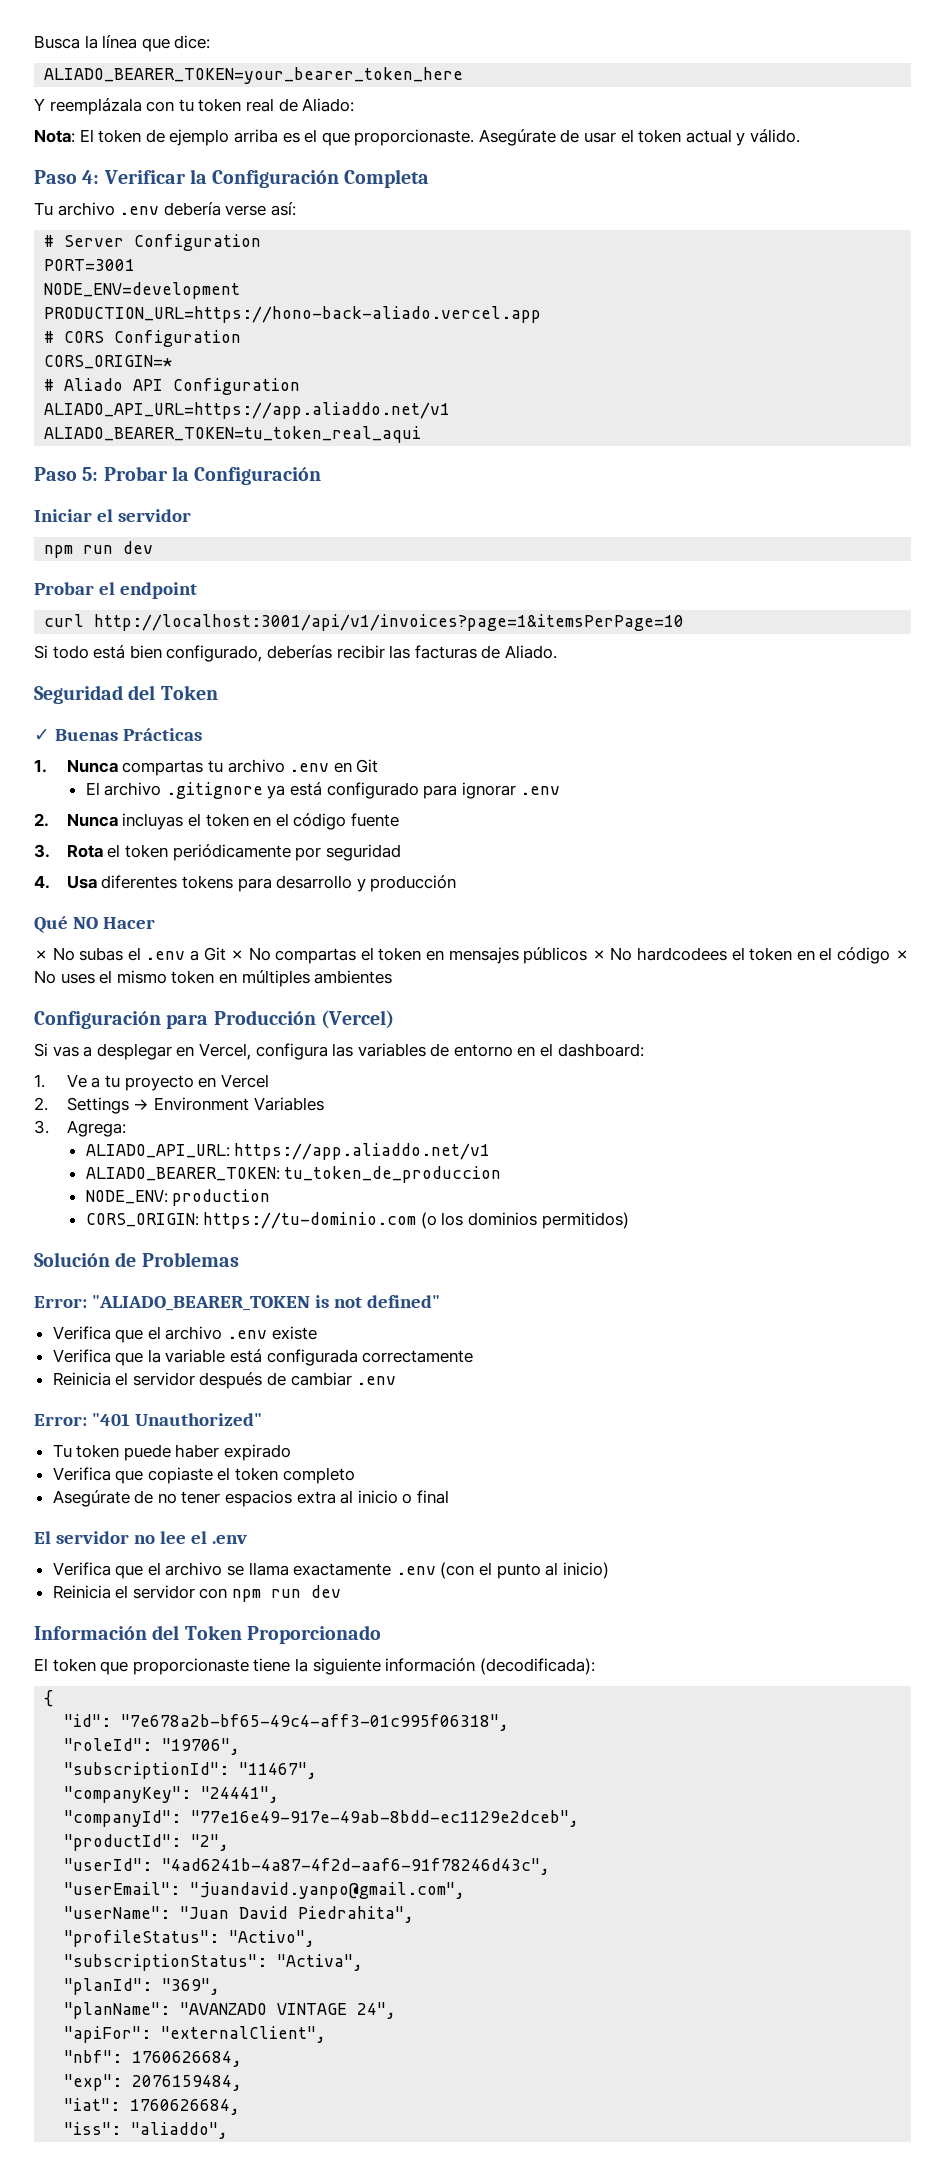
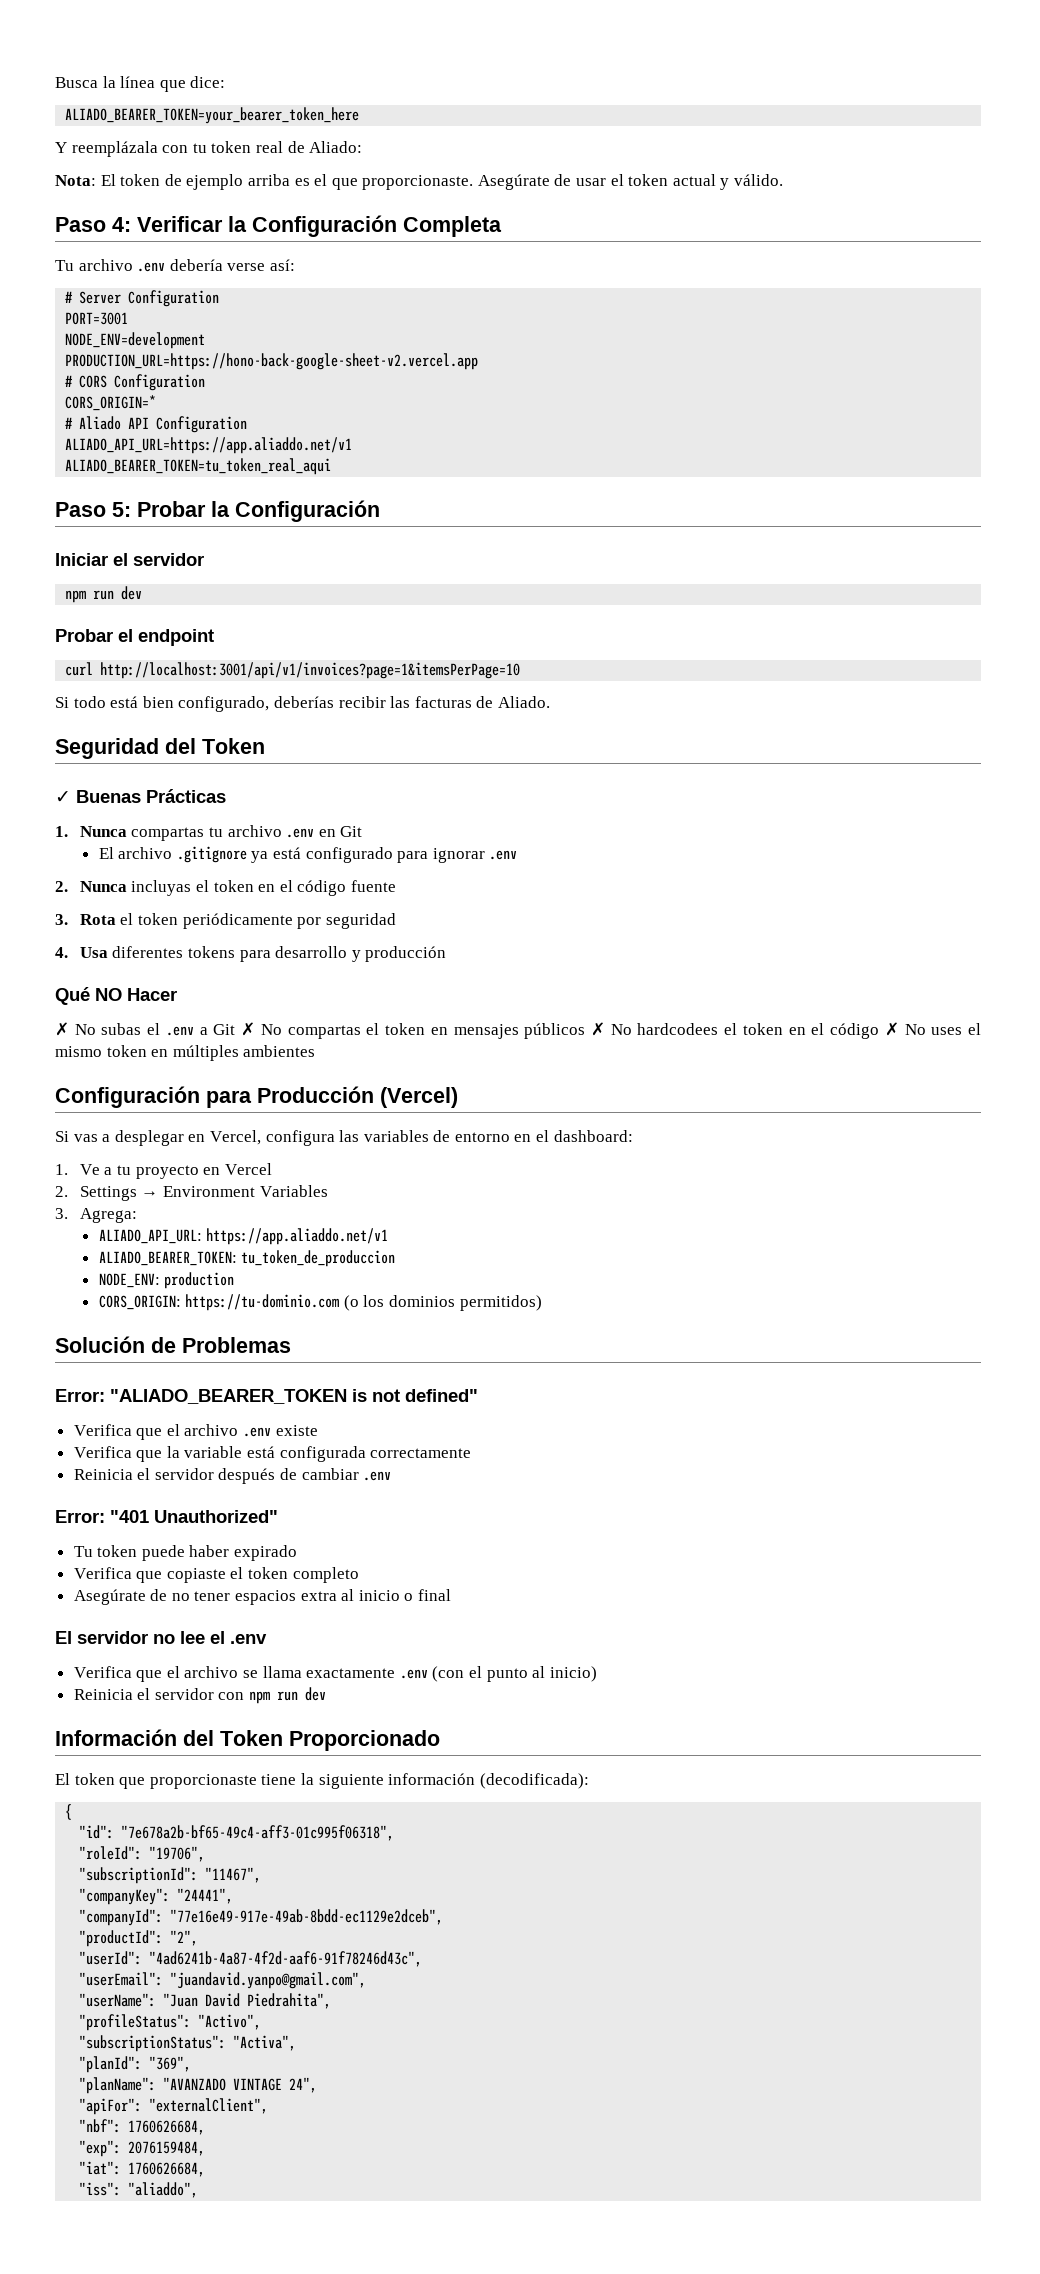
- PRODUCTION_URL=https://hono-back-aliado.vercel.app
+ PRODUCTION_URL=https://hono-back-google-sheet-v2.vercel.app

